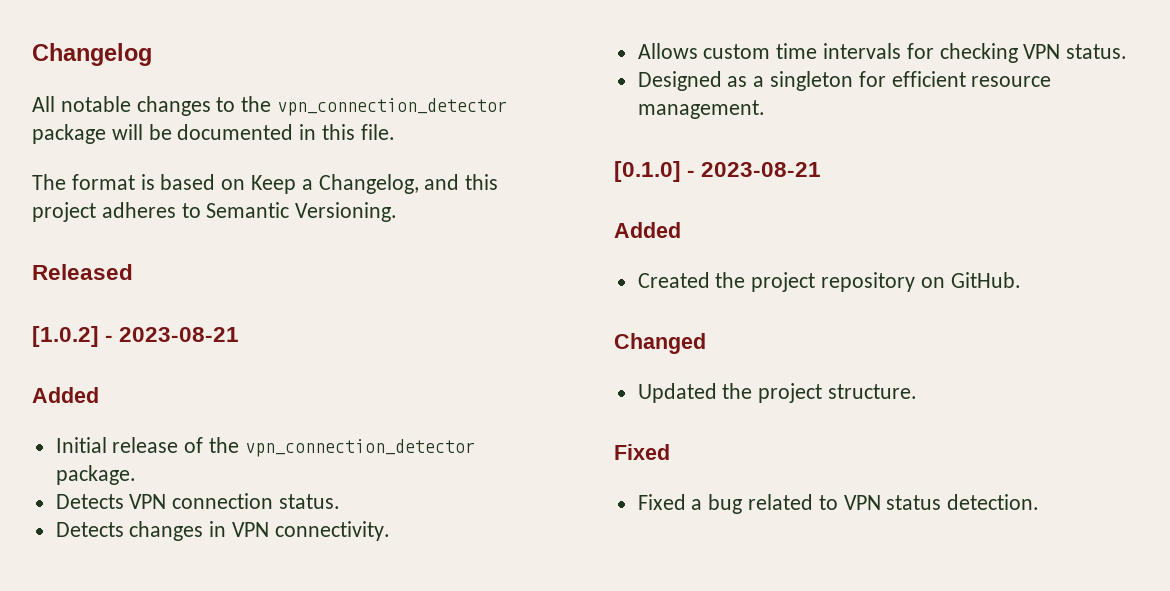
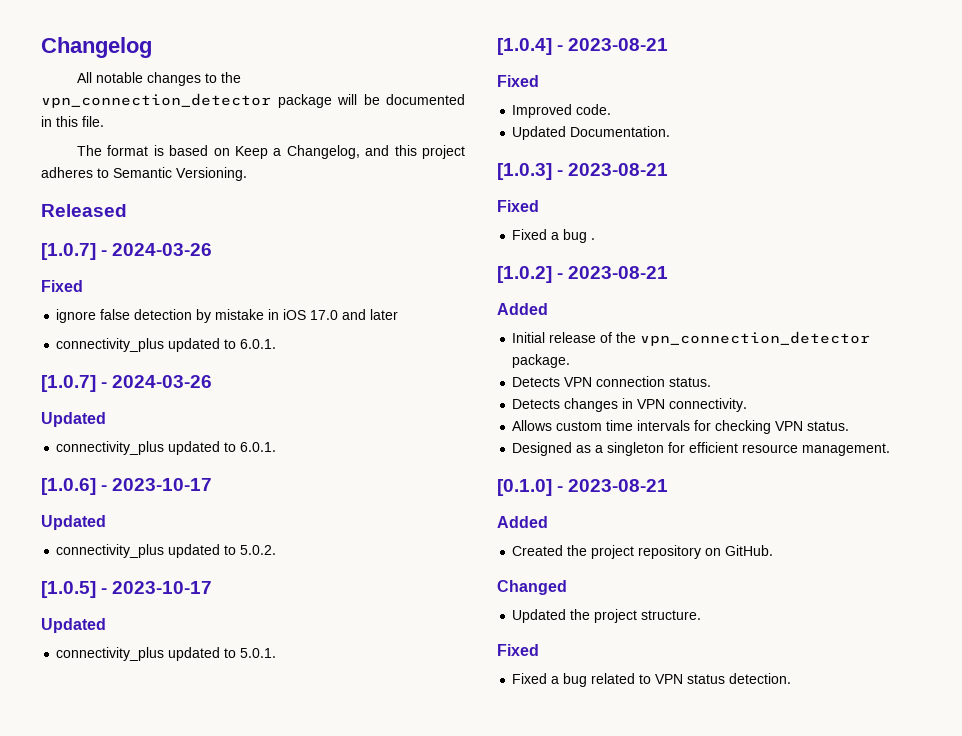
  Released
+ [1.0.7] - 2024-03-26
+ Fixed
+ ignore false detection by mistake in iOS 17.0 and later
+ connectivity_plus updated to 6.0.1.
+ [1.0.7] - 2024-03-26
+ Updated
+ connectivity_plus updated to 6.0.1.
+ [1.0.6] - 2023-10-17
+ Updated
+ connectivity_plus updated to 5.0.2.
+ [1.0.5] - 2023-10-17
+ Updated
+ connectivity_plus updated to 5.0.1.
+ [1.0.4] - 2023-08-21
+ Fixed
+ Improved code.
+ Updated Documentation.
+ [1.0.3] - 2023-08-21
+ Fixed
+ Fixed a bug .

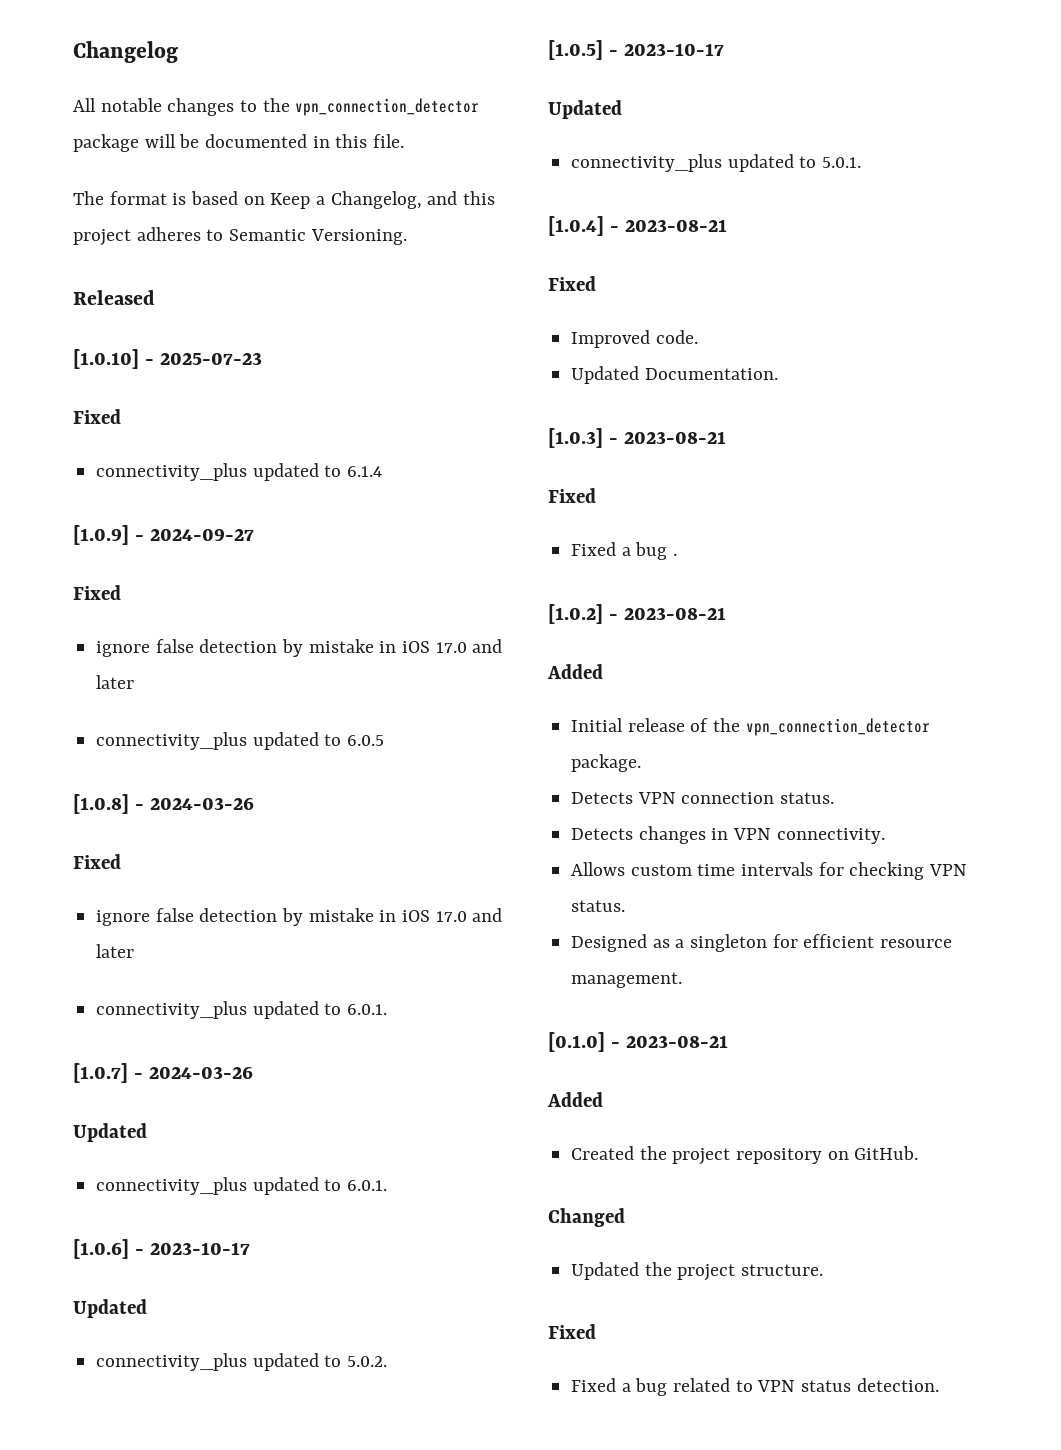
  Released
- [1.0.7] - 2024-03-26
+ [1.0.10] - 2025-07-23
+ Fixed
+ connectivity_plus updated to 6.1.4
+ [1.0.9] - 2024-09-27
+ Fixed
+ ignore false detection by mistake in iOS 17.0 and later
+ connectivity_plus updated to 6.0.5
+ [1.0.8] - 2024-03-26

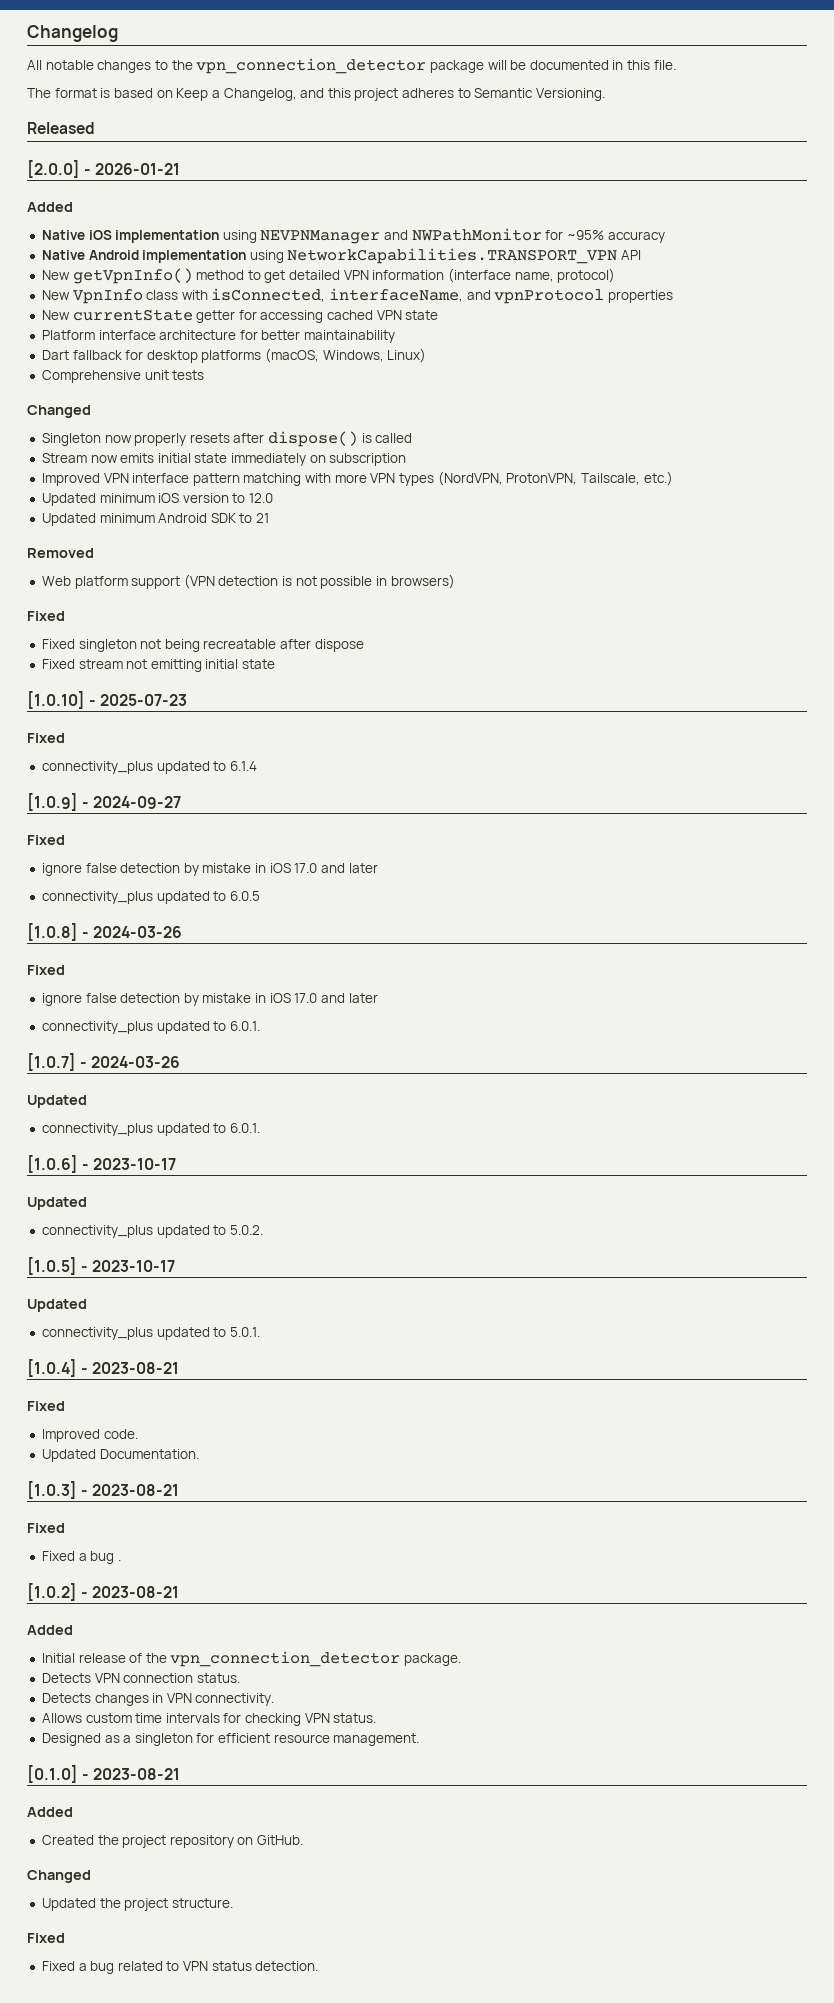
+ [2.0.0] - 2026-01-21
+ Added
+ Native iOS implementation using NEVPNManager and NWPathMonitor for ~95% accuracy
+ Native Android implementation using NetworkCapabilities.TRANSPORT_VPN API
+ New getVpnInfo() method to get detailed VPN information (interface name, protocol)
+ New VpnInfo class with isConnected, interfaceName, and vpnProtocol properties
+ New currentState getter for accessing cached VPN state
+ Platform interface architecture for better maintainability
+ Dart fallback for desktop platforms (macOS, Windows, Linux)
+ Comprehensive unit tests
+ Changed
+ Singleton now properly resets after dispose() is called
+ Stream now emits initial state immediately on subscription
+ Improved VPN interface pattern matching with more VPN types (NordVPN, ProtonVPN, Tailscale, etc.)
+ Updated minimum iOS version to 12.0
+ Updated minimum Android SDK to 21
+ Removed
+ Web platform support (VPN detection is not possible in browsers)
+ Fixed
+ Fixed singleton not being recreatable after dispose
+ Fixed stream not emitting initial state

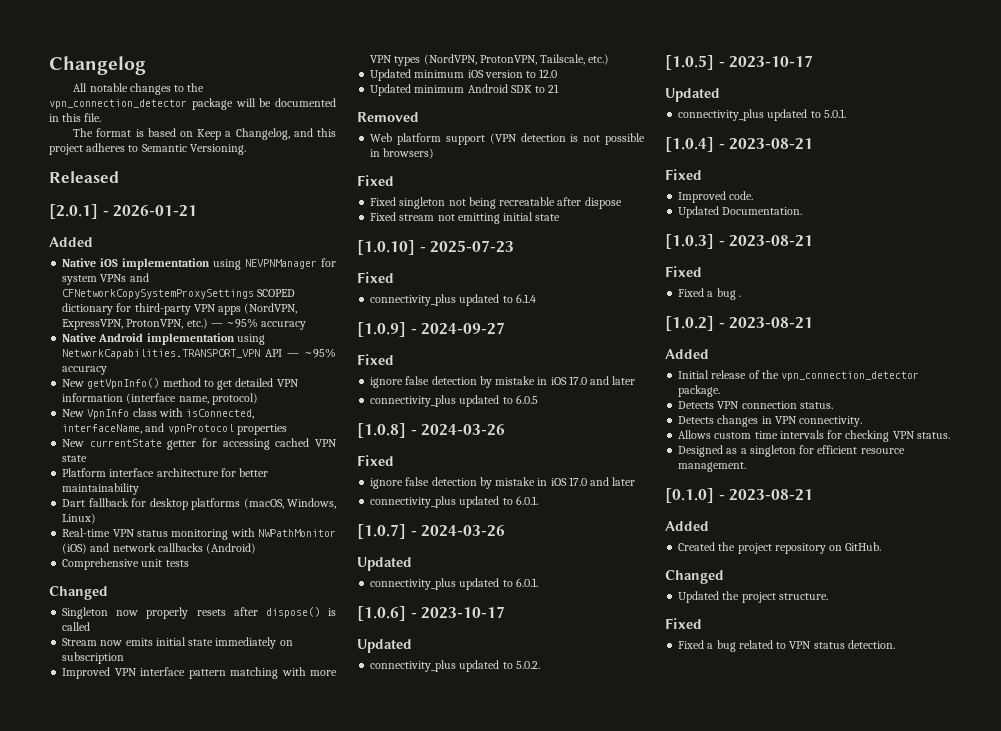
- [2.0.0] - 2026-01-21
+ [2.0.1] - 2026-01-21
- Native iOS implementation using NEVPNManager and NWPathMonitor for ~95% accuracy
+ Native iOS implementation using NEVPNManager for system VPNs and CFNetworkCopySystemProxySettings SCOPED dictionary for third-party VPN apps (NordVPN, ExpressVPN, ProtonVPN, etc.) — ~95% accuracy
- Native Android implementation using NetworkCapabilities.TRANSPORT_VPN API
+ Native Android implementation using NetworkCapabilities.TRANSPORT_VPN API — ~95% accuracy
+ Real-time VPN status monitoring with NWPathMonitor (iOS) and network callbacks (Android)

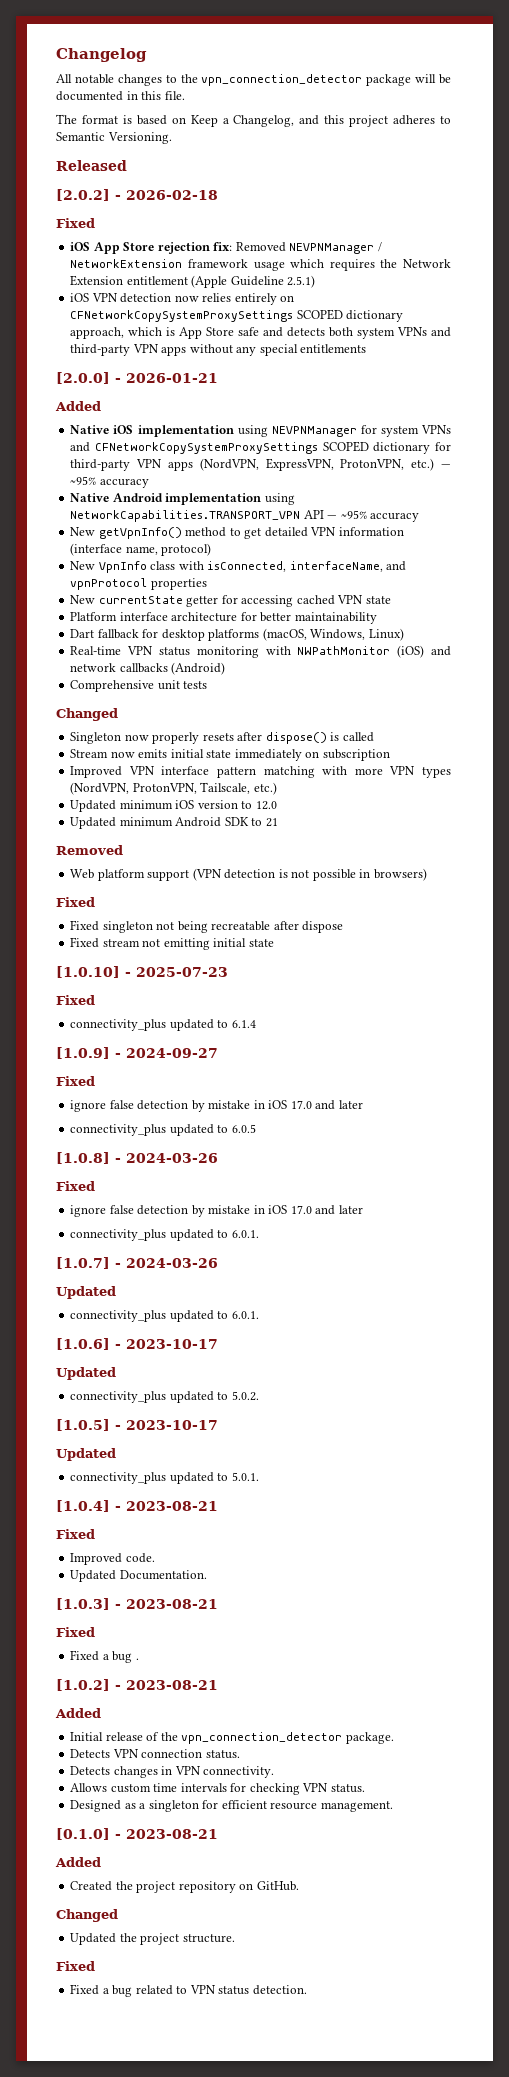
- [2.0.1] - 2026-01-21
+ [2.0.2] - 2026-02-18
+ Fixed
+ iOS App Store rejection fix: Removed NEVPNManager / NetworkExtension framework usage which requires the Network Extension entitlement (Apple Guideline 2.5.1)
+ iOS VPN detection now relies entirely on CFNetworkCopySystemProxySettings SCOPED dictionary approach, which is App Store safe and detects both system VPNs and third-party VPN apps without any special entitlements
+ [2.0.0] - 2026-01-21

